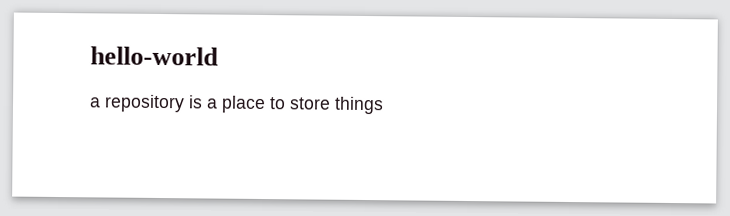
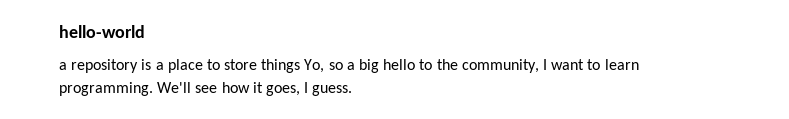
- a repository is a place to store things
+ a repository is a place to store things Yo, so a big hello to the community, I want to learn programming. We'll see how it goes, I guess.

